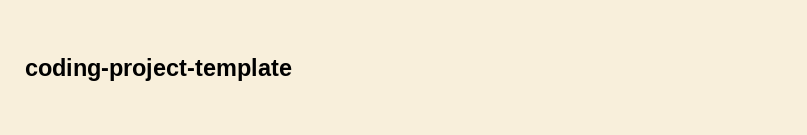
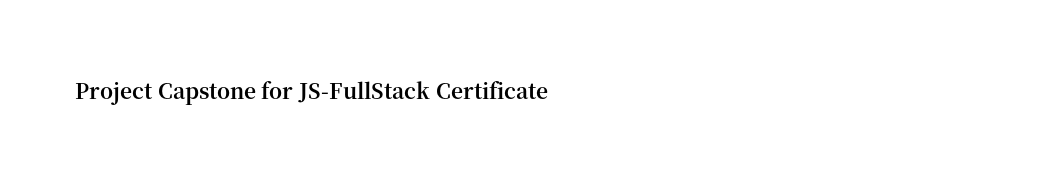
- coding-project-template
+ Project Capstone for JS-FullStack Certificate

